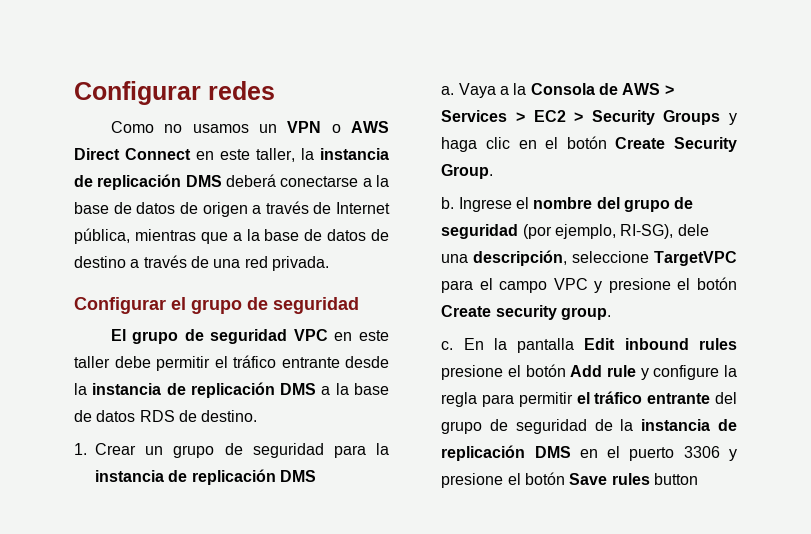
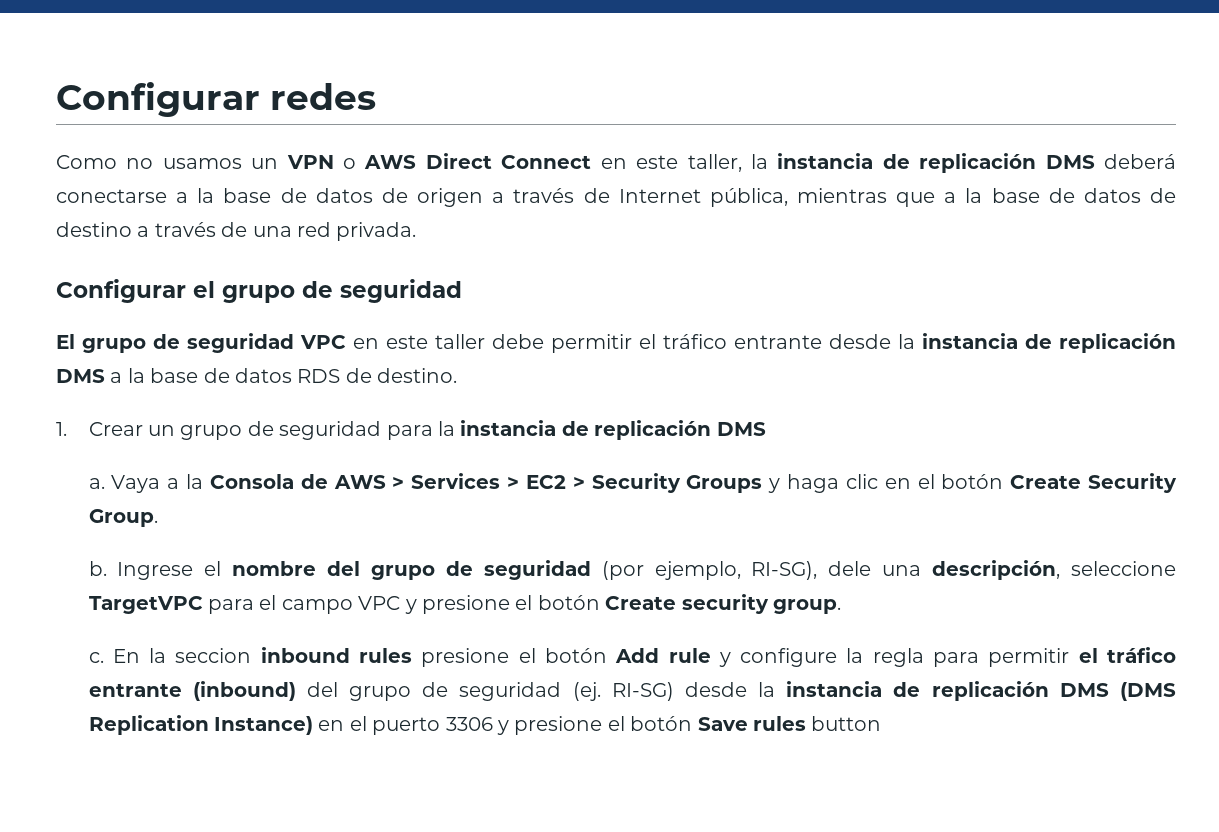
- En la pantalla Edit inbound rules presione el botón Add rule y configure la regla para permitir el tráfico entrante del grupo de seguridad de la instancia de replicación DMS en el puerto 3306 y presione el botón Save rules button
+ En la seccion inbound rules presione el botón Add rule y configure la regla para permitir el tráfico entrante (inbound) del grupo de seguridad (ej. RI-SG) desde la instancia de replicación DMS (DMS Replication Instance) en el puerto 3306 y presione el botón Save rules button

